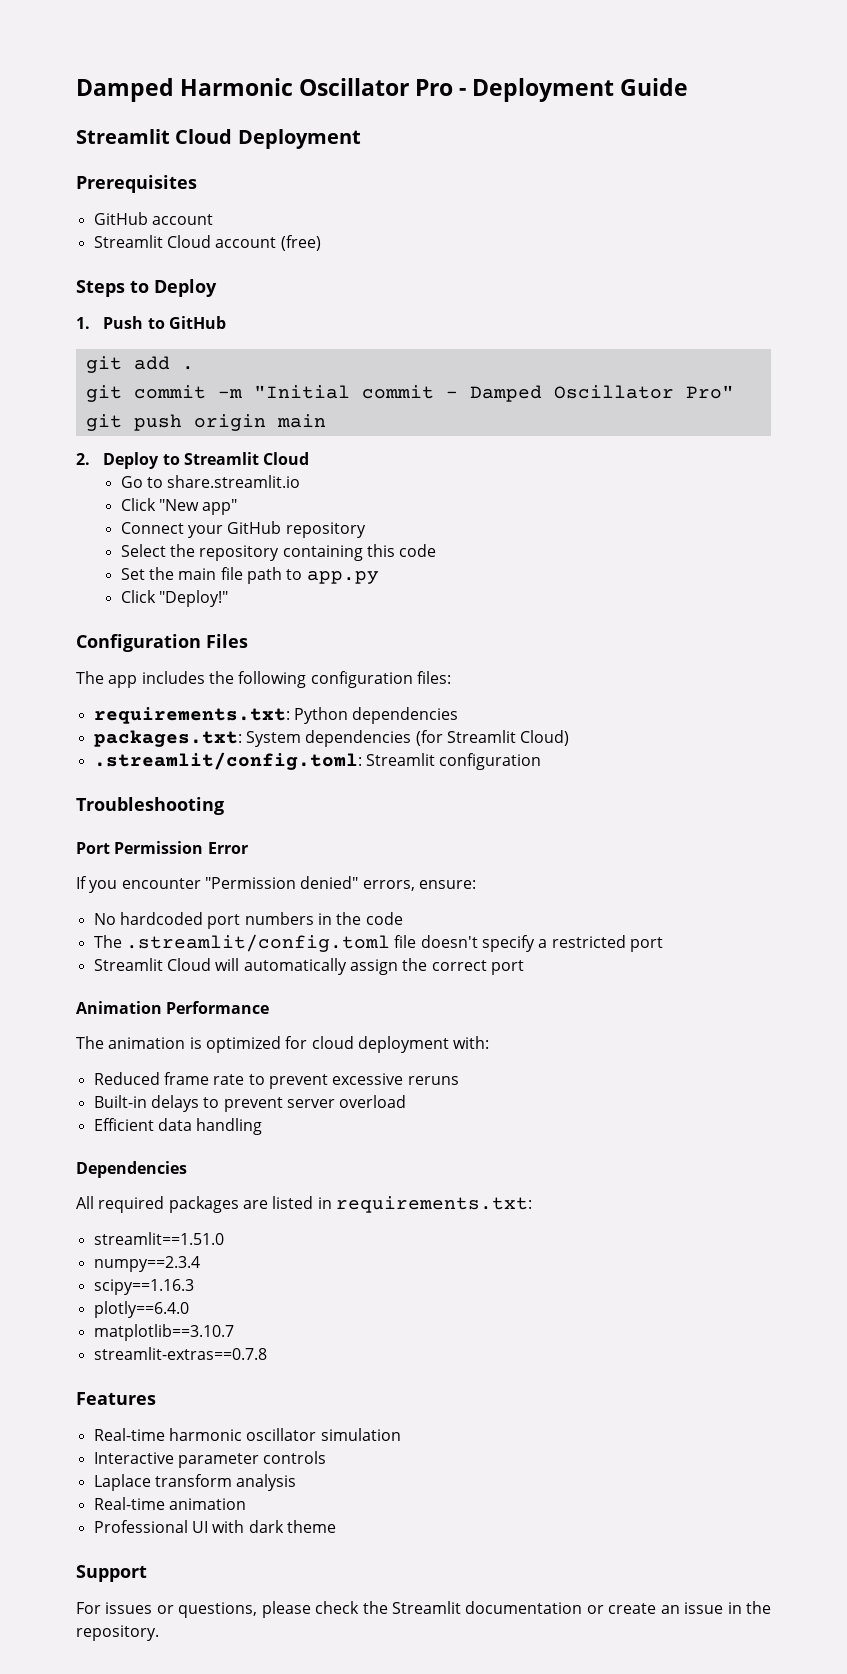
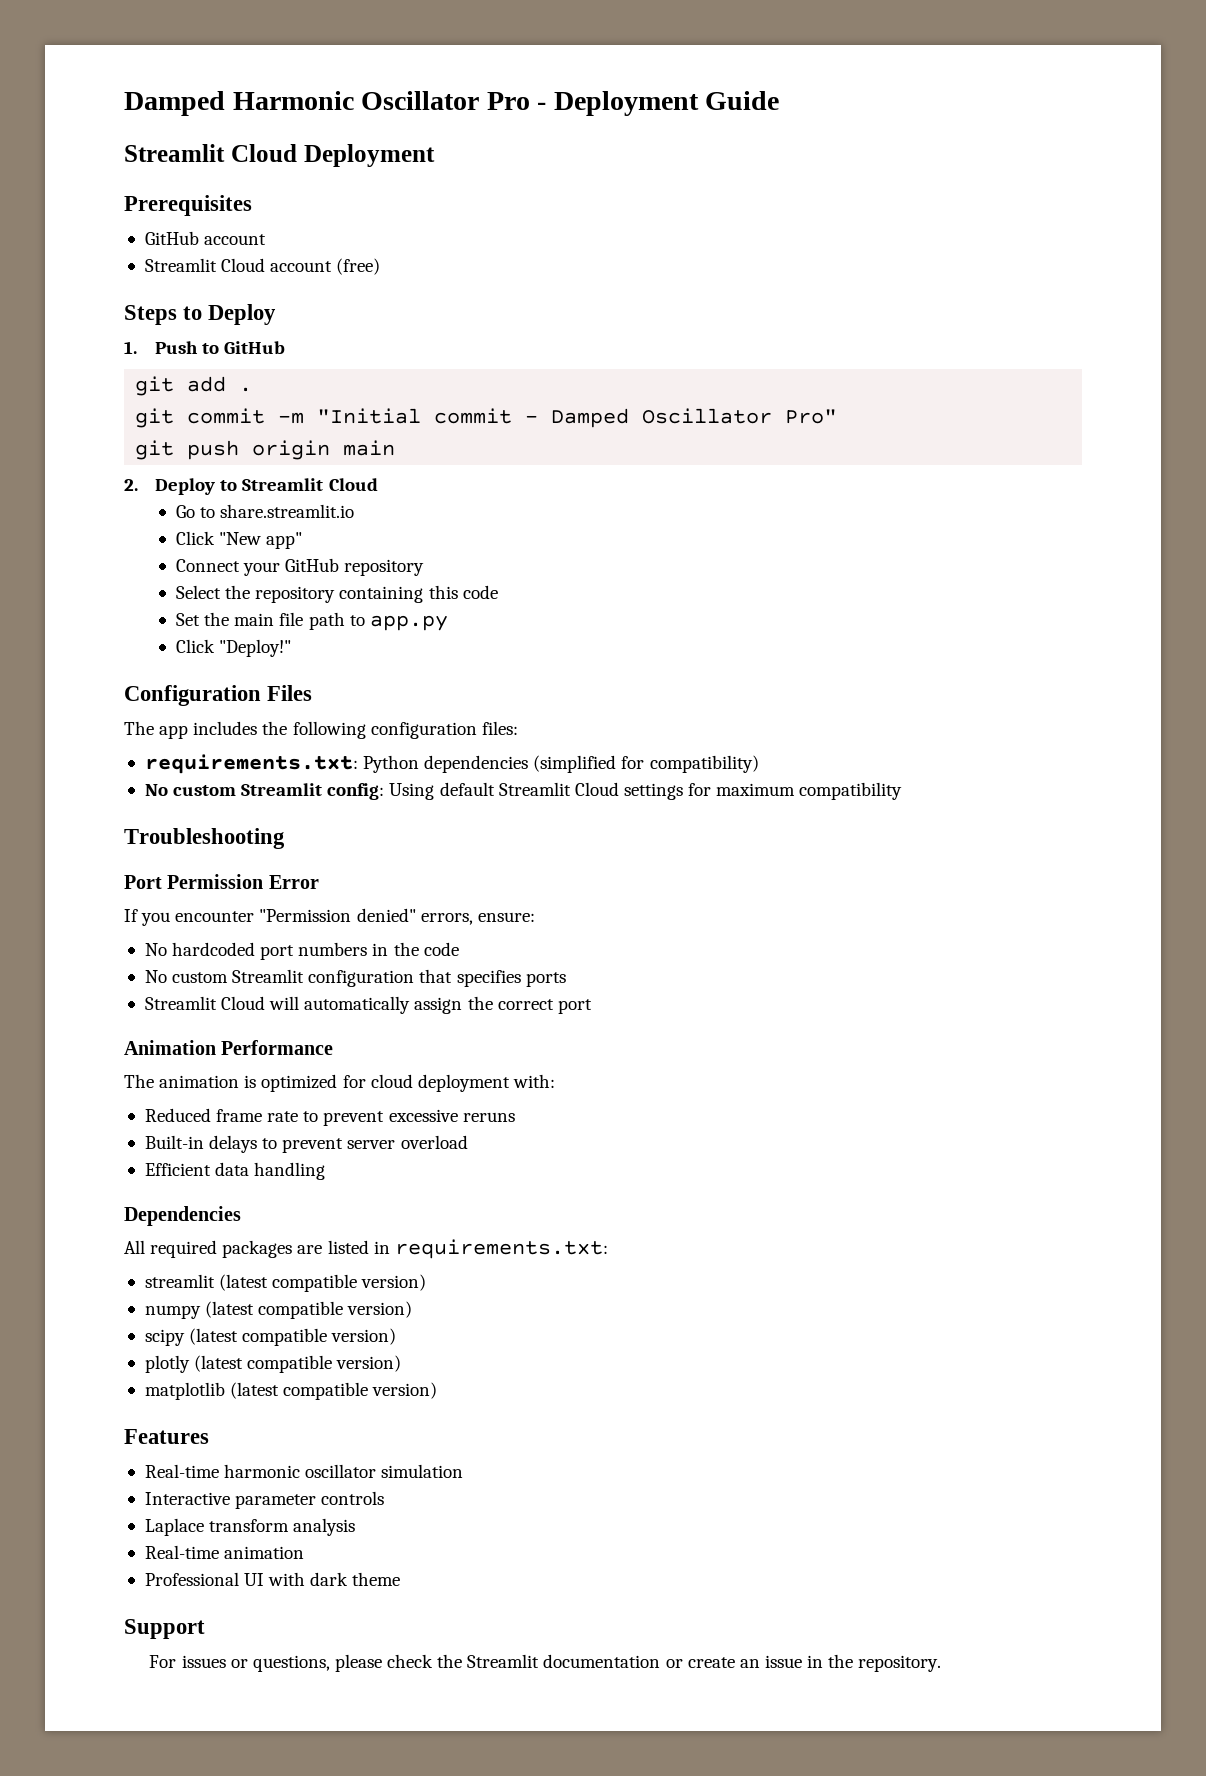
- requirements.txt: Python dependencies
- packages.txt: System dependencies (for Streamlit Cloud)
- .streamlit/config.toml: Streamlit configuration
+ requirements.txt: Python dependencies (simplified for compatibility)
+ No custom Streamlit config: Using default Streamlit Cloud settings for maximum compatibility
- The .streamlit/config.toml file doesn't specify a restricted port
+ No custom Streamlit configuration that specifies ports
- streamlit==1.51.0
- numpy==2.3.4
- scipy==1.16.3
- plotly==6.4.0
- matplotlib==3.10.7
- streamlit-extras==0.7.8
+ streamlit (latest compatible version)
+ numpy (latest compatible version)
+ scipy (latest compatible version)
+ plotly (latest compatible version)
+ matplotlib (latest compatible version)

